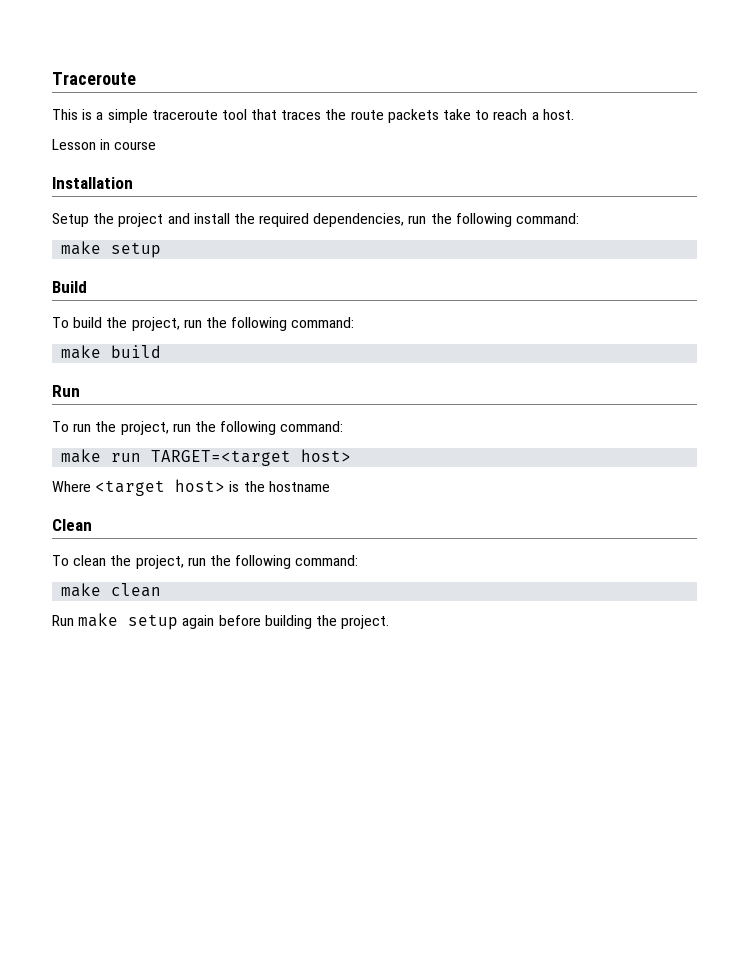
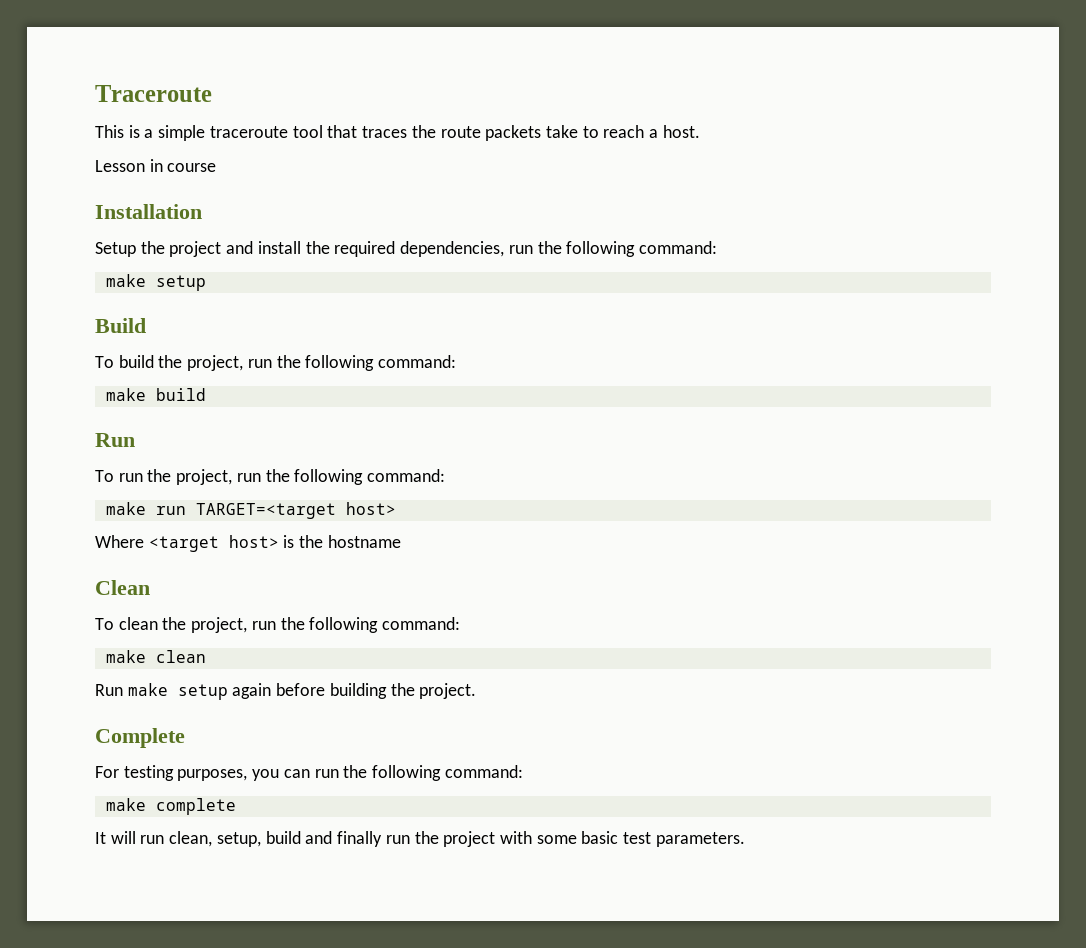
+ Complete
+ For testing purposes, you can run the following command:
+ make complete
+ It will run clean, setup, build and finally run the project with some basic test parameters.

